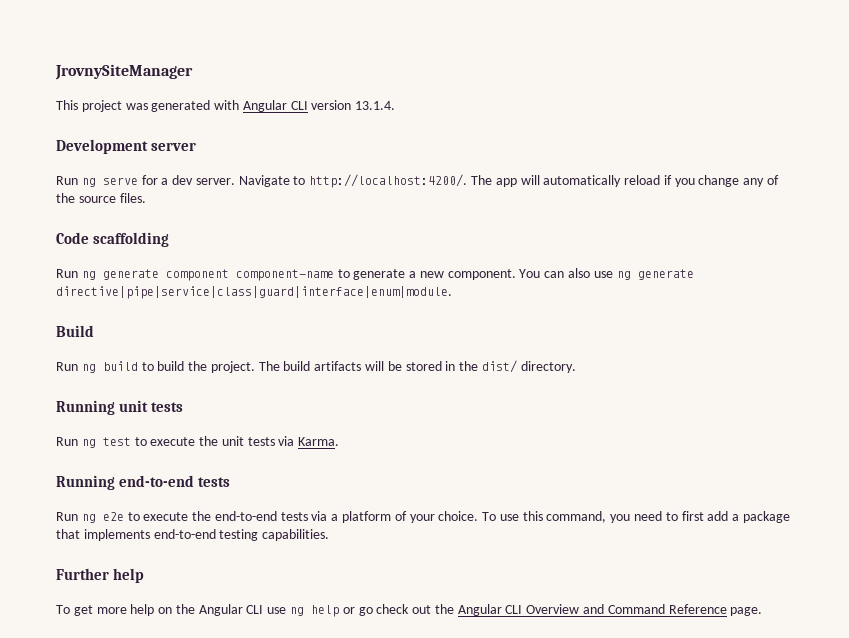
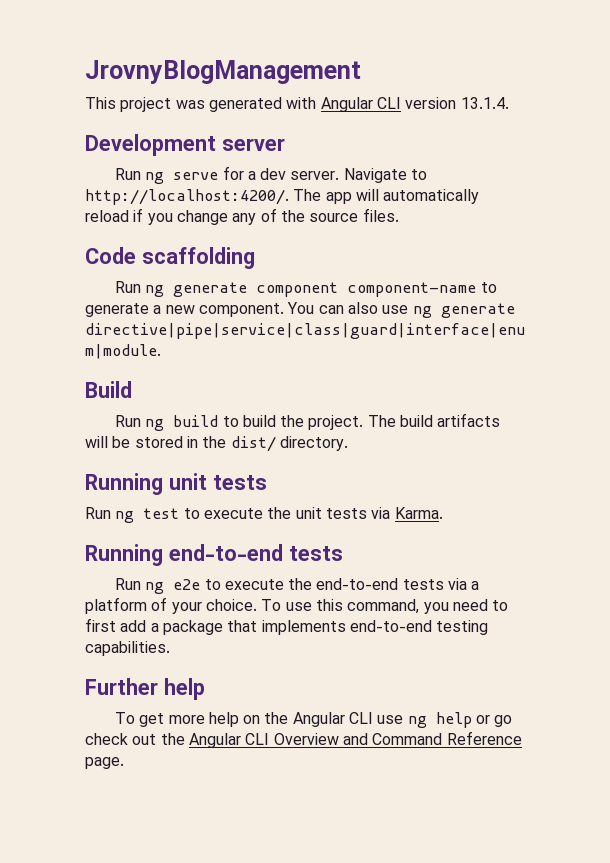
- JrovnySiteManager
+ JrovnyBlogManagement

